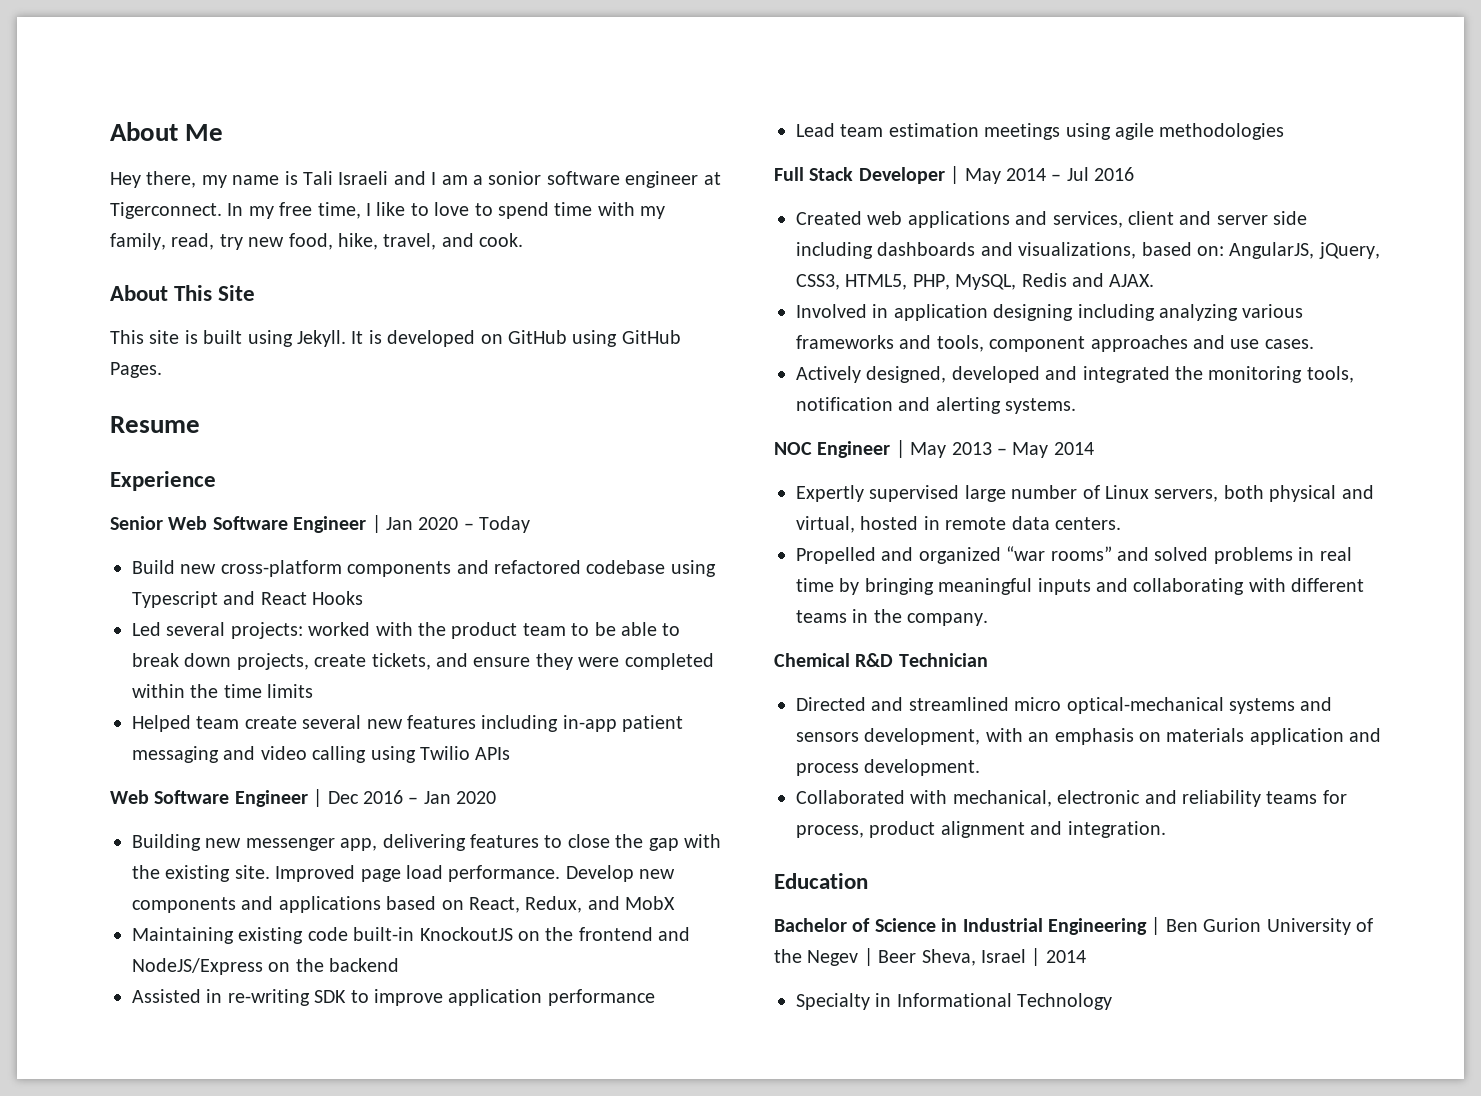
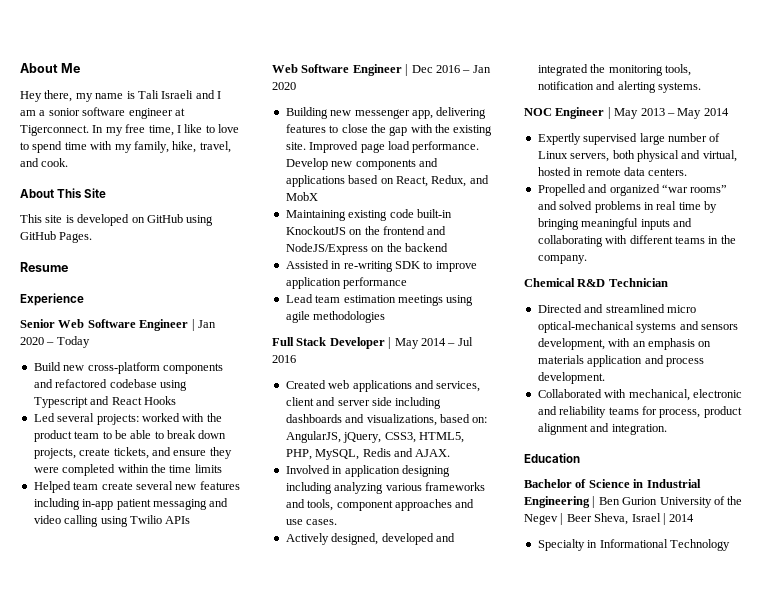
- In my free time, I like to love to spend time with my family, read, try new food, hike, travel, and cook.
+ In my free time, I like to love to spend time with my family, hike, travel, and cook.
- This site is built using Jekyll. It is developed on GitHub using GitHub Pages.
+ This site is developed on GitHub using GitHub Pages.

